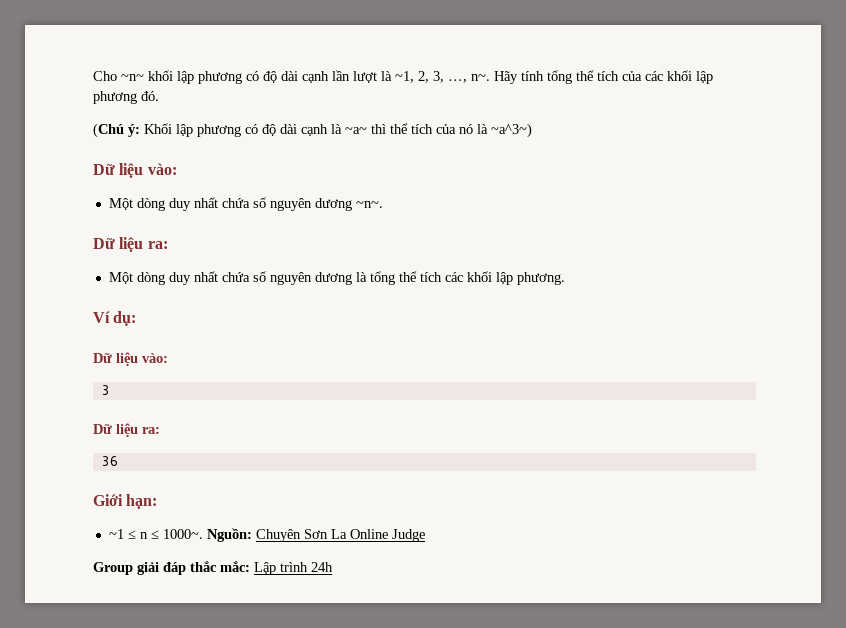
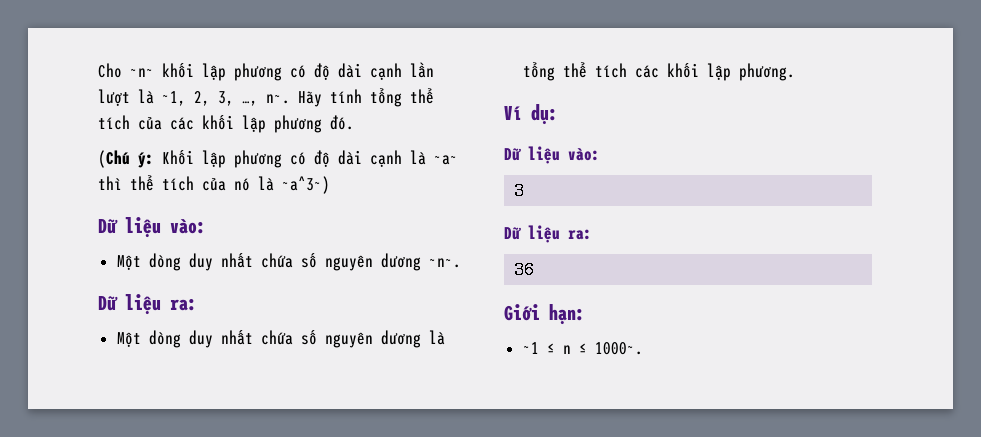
- Nguồn: Chuyên Sơn La Online Judge
- Group giải đáp thắc mắc: Lập trình 24h

